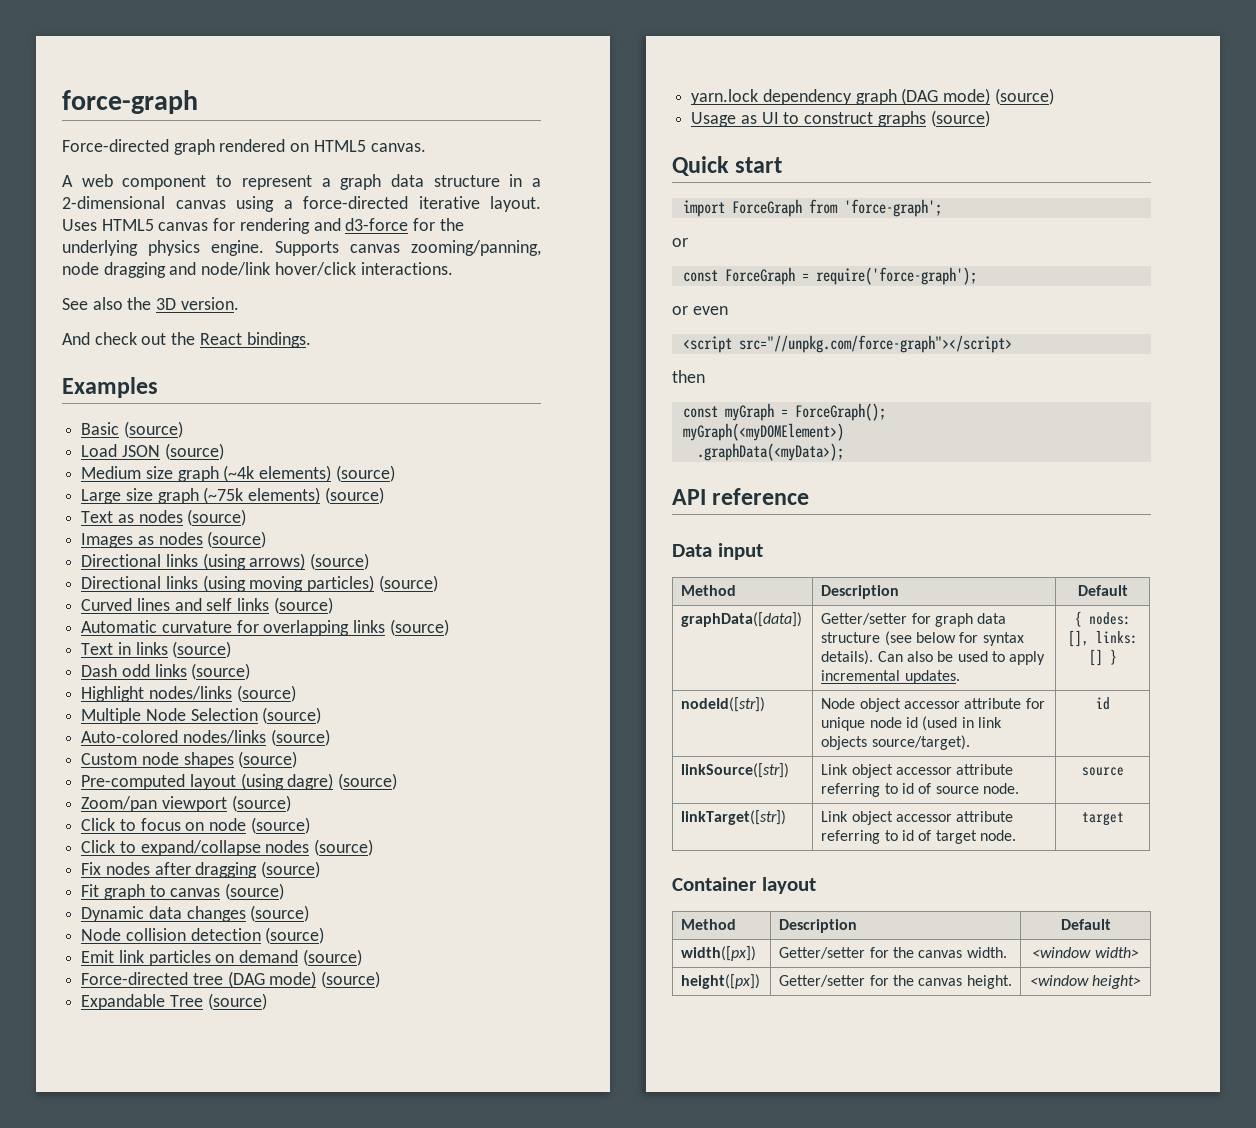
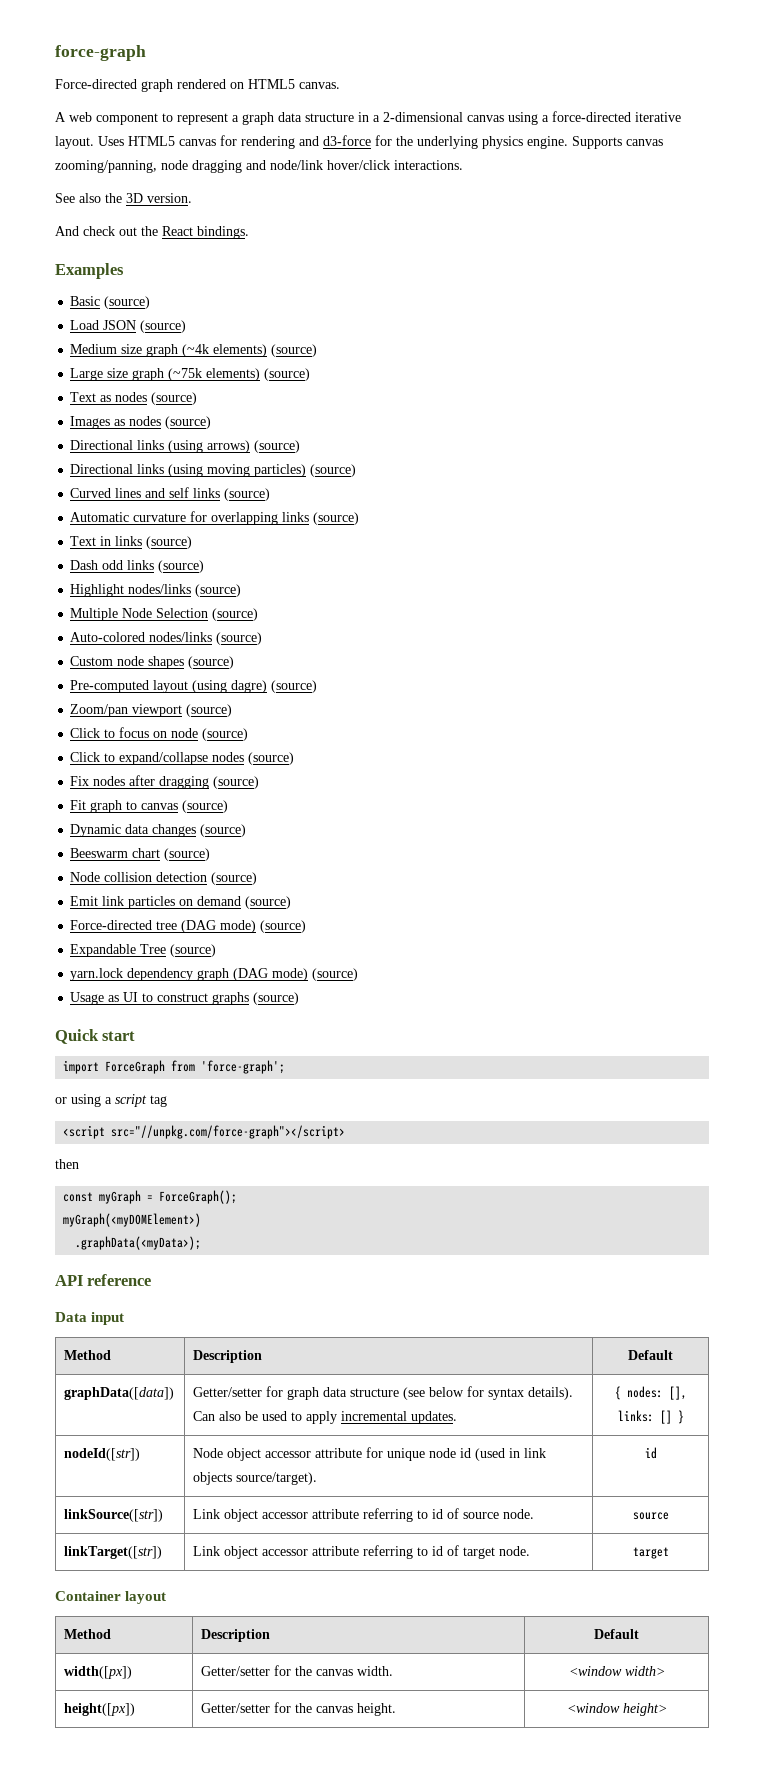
+ Beeswarm chart (source)
  import ForceGraph from 'force-graph';
- or
- const ForceGraph = require('force-graph');
- or even
+ or using a script tag

